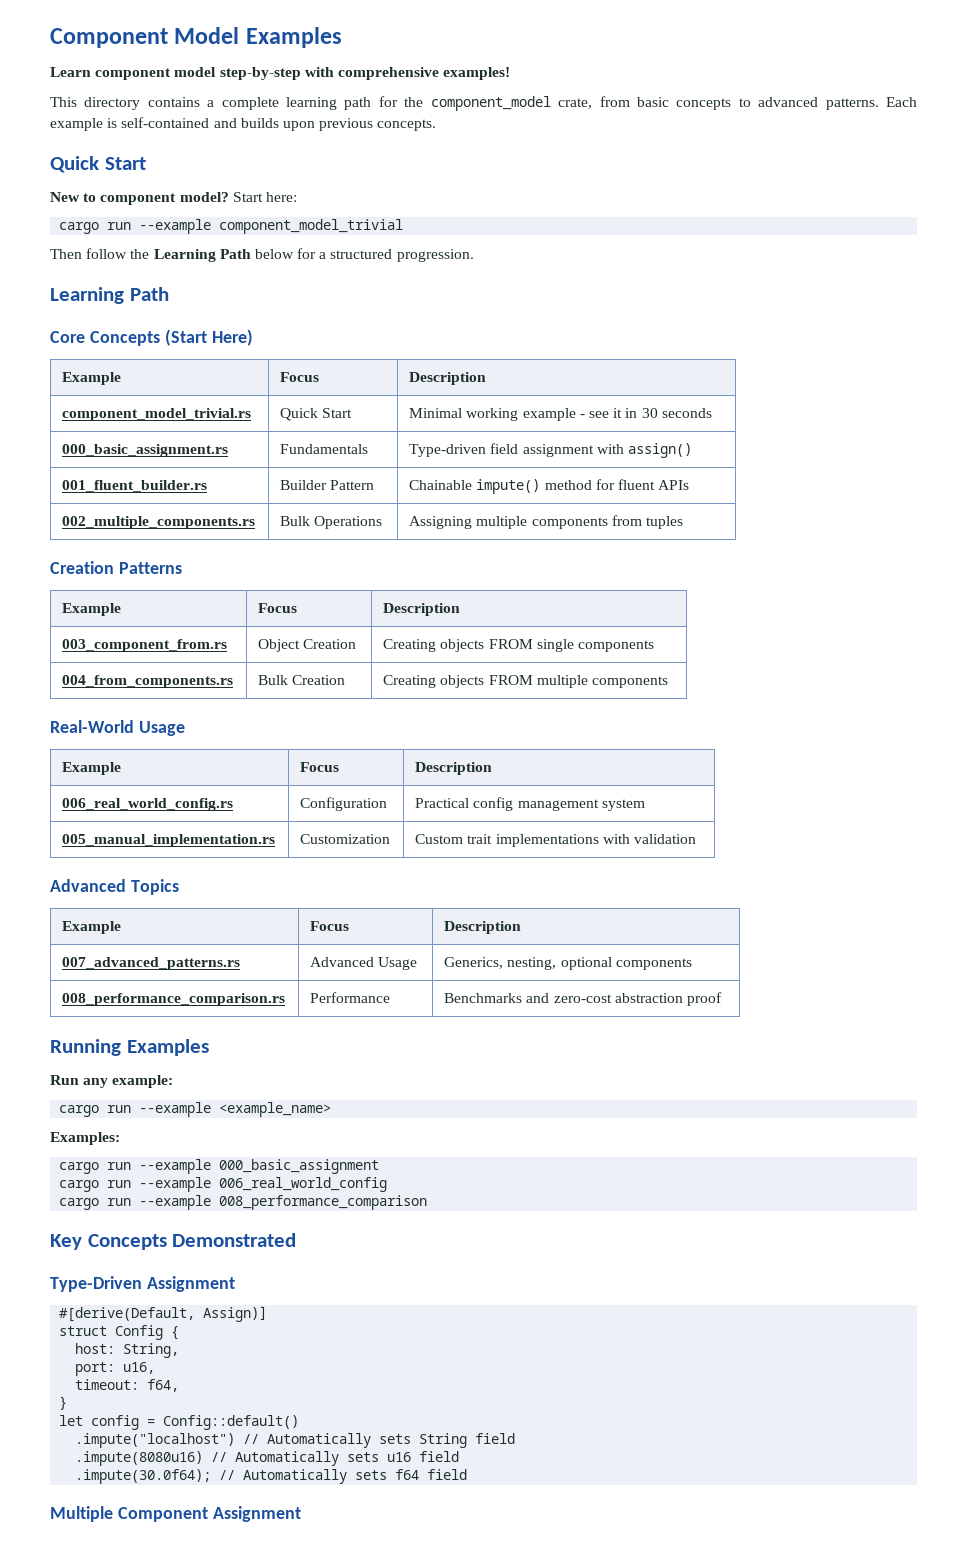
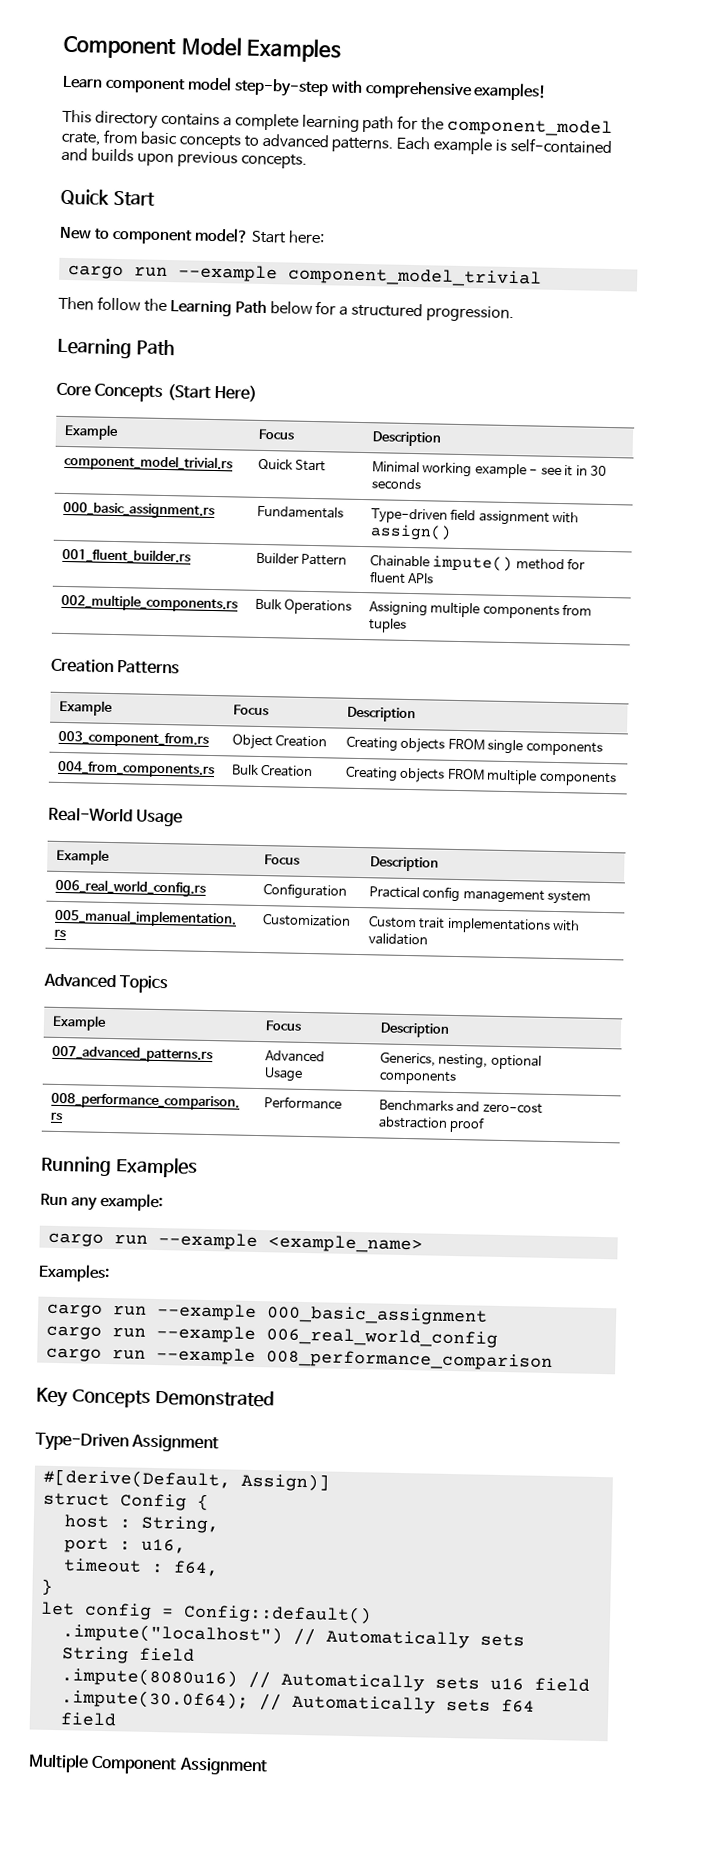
- host: String,
+ host : String,
- port: u16,
+ port : u16,
- timeout: f64,
+ timeout : f64,

